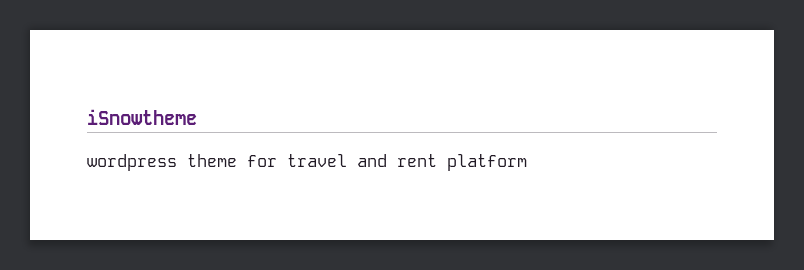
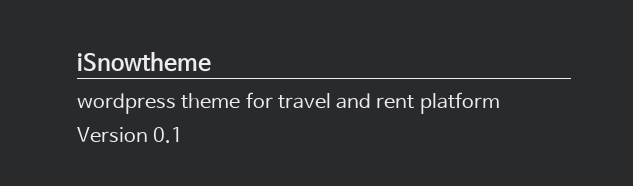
+ Version 0.1

